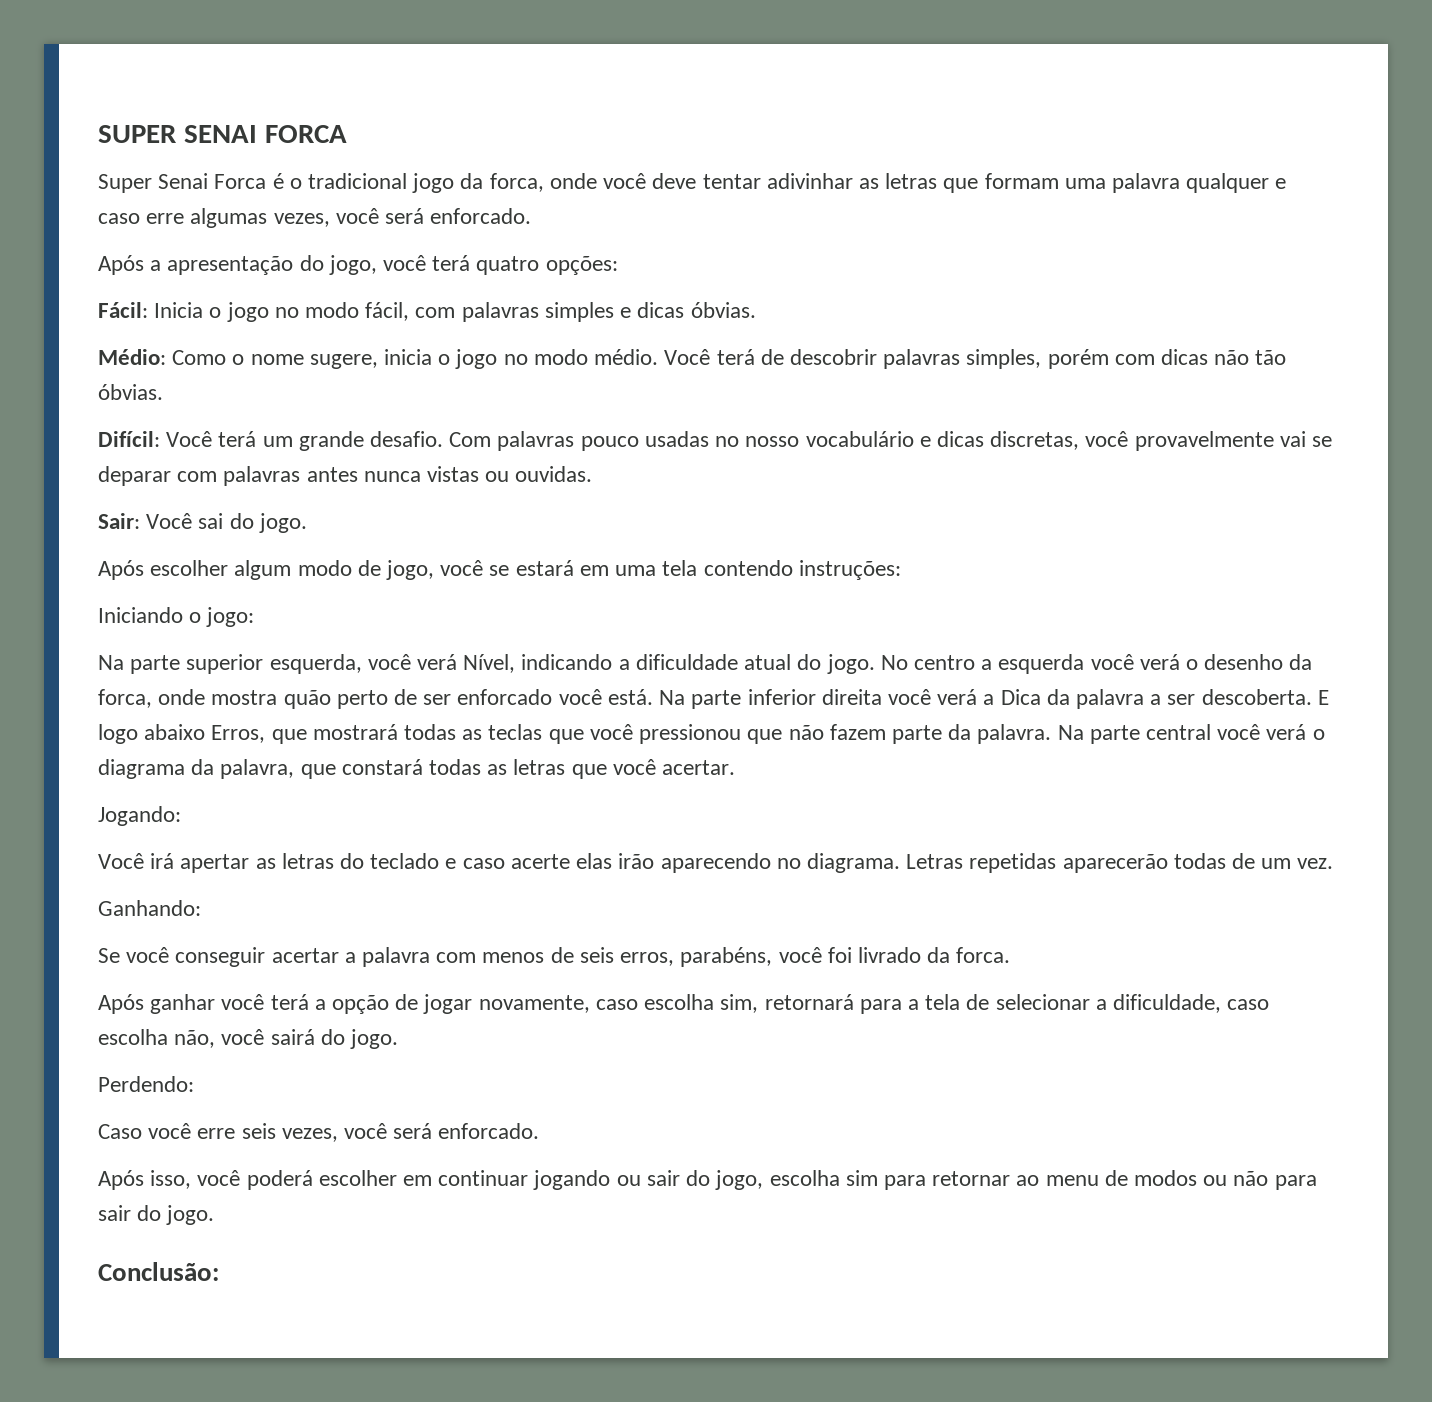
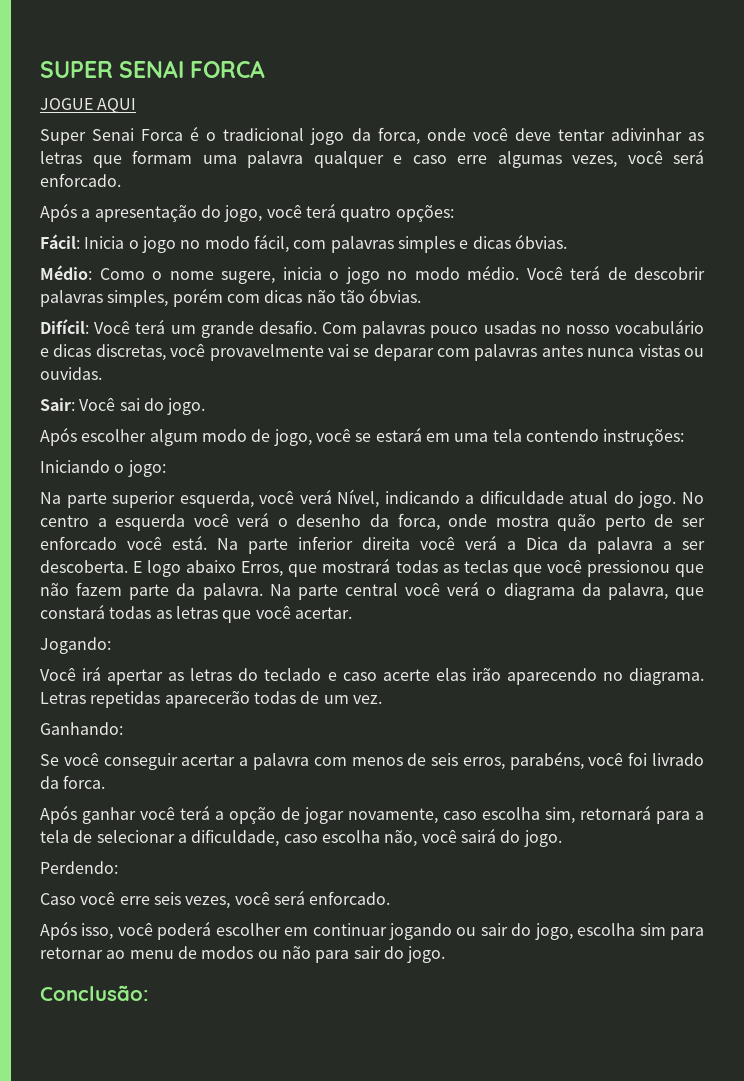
+ JOGUE AQUI

